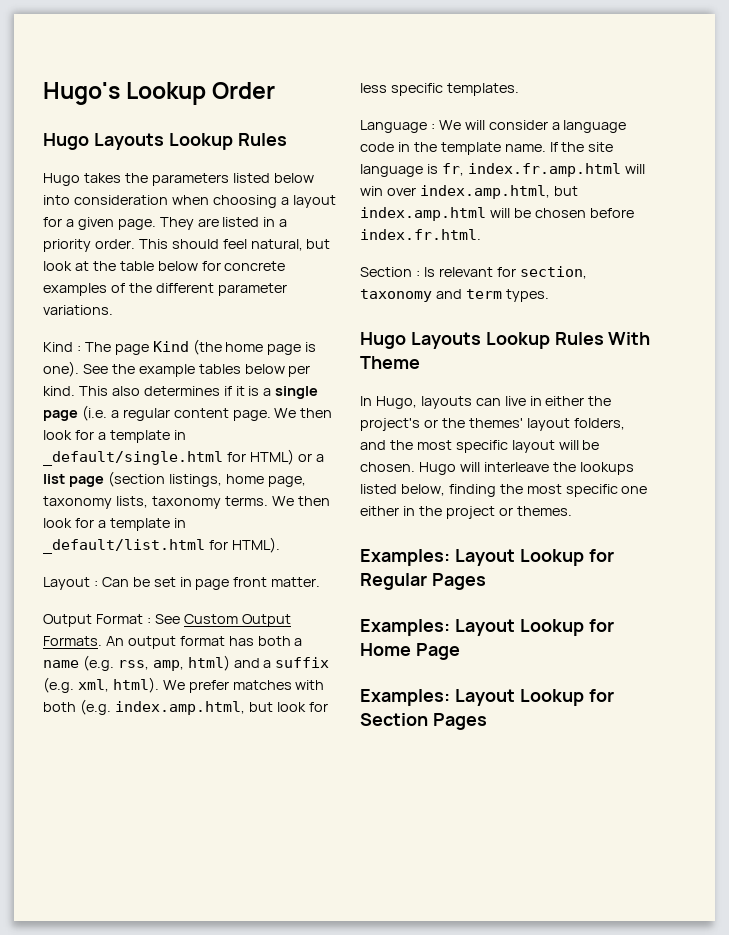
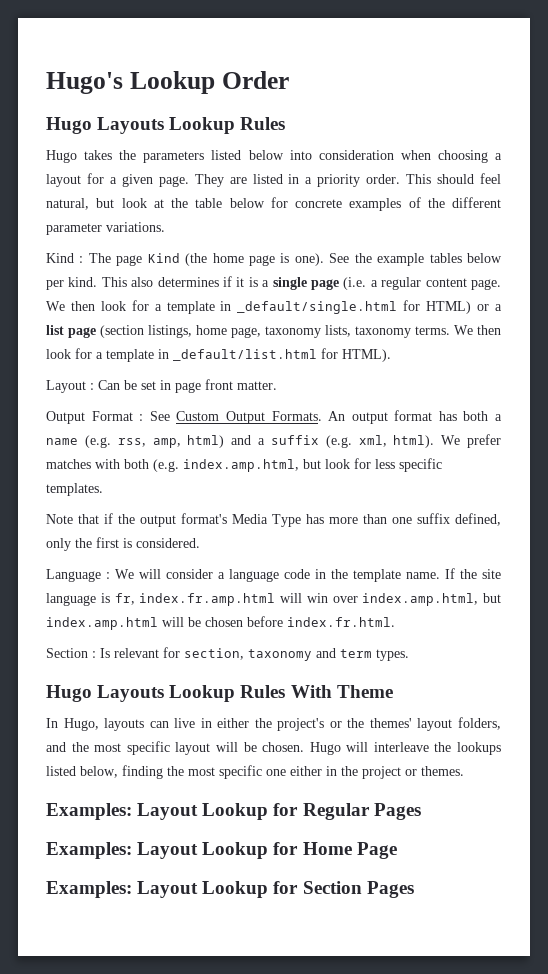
+ Note that if the output format's Media Type has more than one suffix defined, only the first is considered.

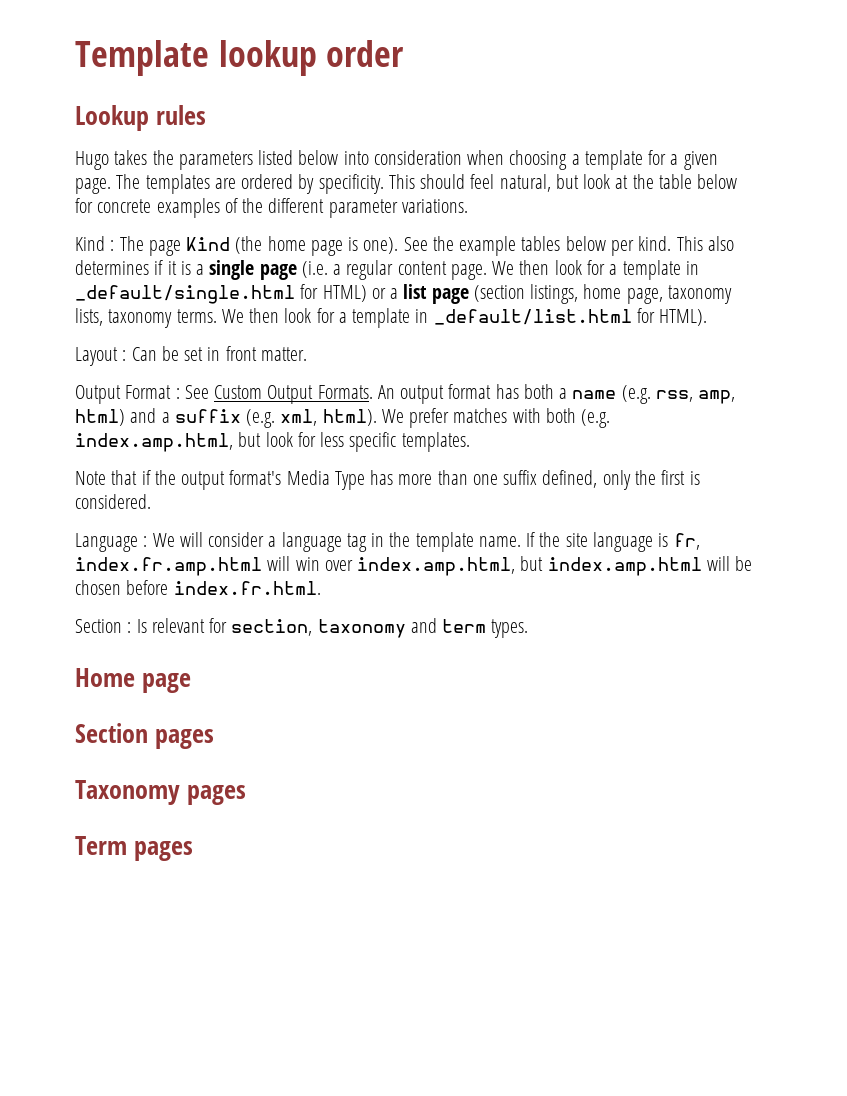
- Hugo's Lookup Order
- Hugo Layouts Lookup Rules
+ Template lookup order
+ Lookup rules
- Hugo takes the parameters listed below into consideration when choosing a layout for a given page.
+ Hugo takes the parameters listed below into consideration when choosing a template for a given page.
- They are listed in a priority order.
+ The templates are ordered by specificity.
- Layout : Can be set in page front matter.
+ Layout : Can be set in front matter.
- Language : We will consider a language code in the template name.
+ Language : We will consider a language tag in the template name.
- Hugo Layouts Lookup Rules With Theme
- In Hugo, layouts can live in either the project's or the themes' layout folders, and the most specific layout will be chosen. Hugo will interleave the lookups listed below, finding the most specific one either in the project or themes.
- Examples: Layout Lookup for Regular Pages
- Examples: Layout Lookup for Home Page
- Examples: Layout Lookup for Section Pages
+ Home page
+ Section pages
+ Taxonomy pages
+ Term pages

